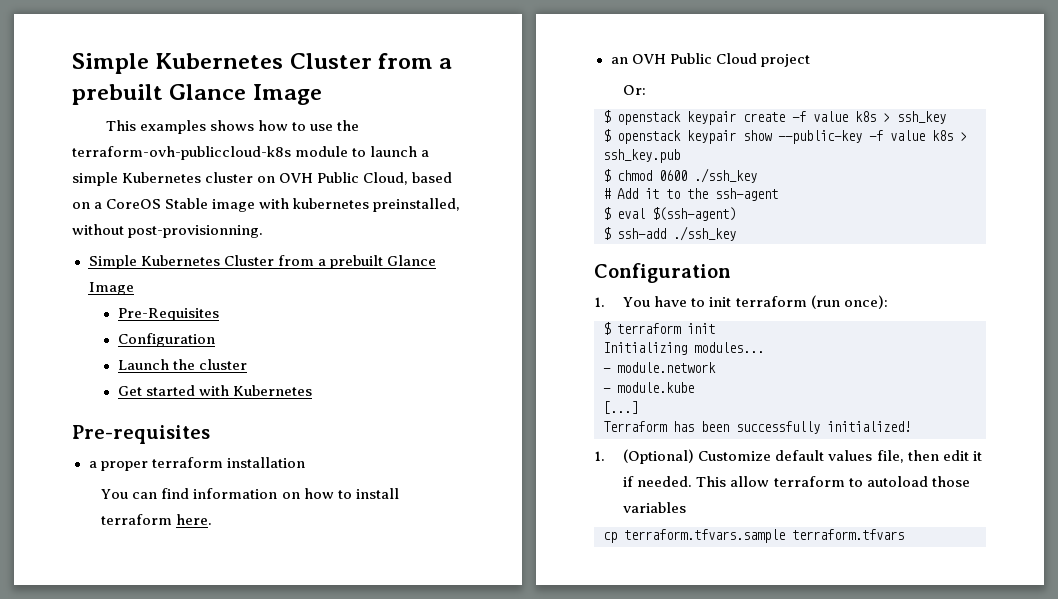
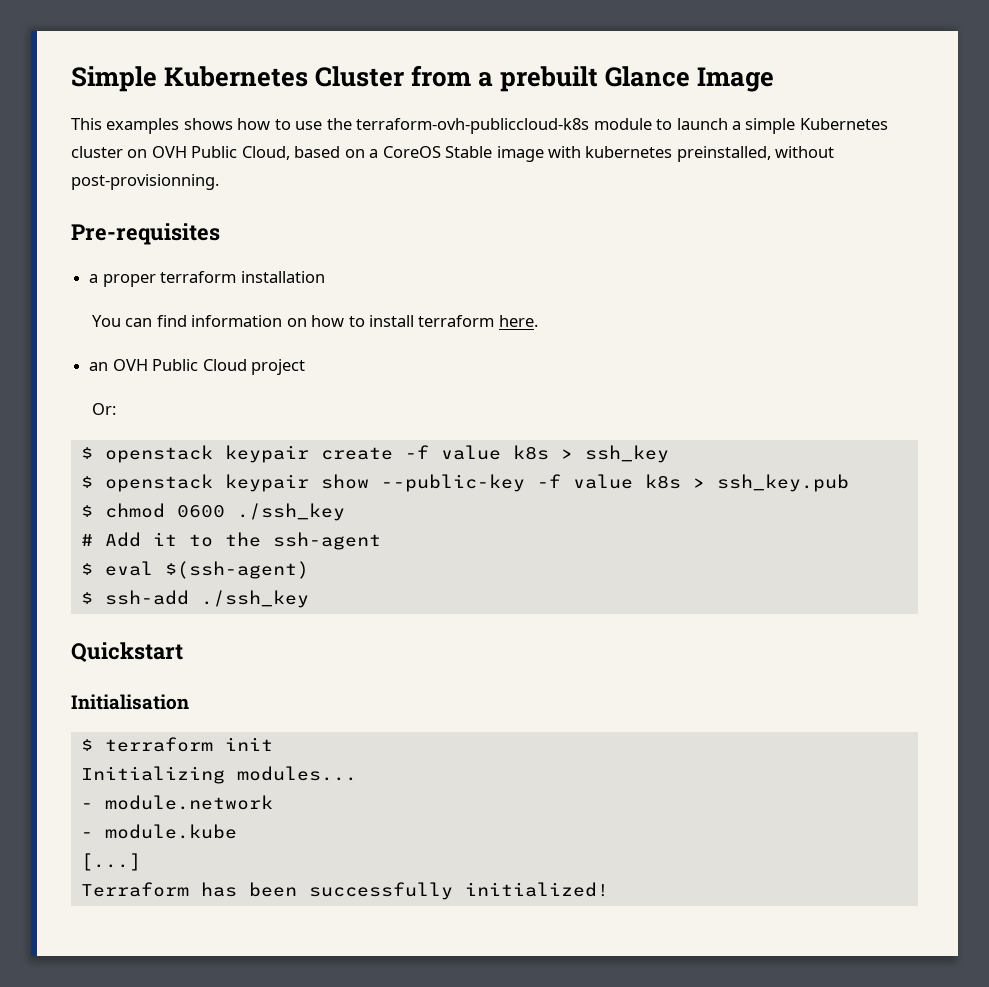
  This examples shows how to use the terraform-ovh-publiccloud-k8s module to launch a simple Kubernetes cluster on OVH Public Cloud, based on a CoreOS Stable image with kubernetes preinstalled, without post-provisionning.
- Simple Kubernetes Cluster from a prebuilt Glance Image
- Pre-Requisites
- Configuration
- Launch the cluster
- Get started with Kubernetes
  $ ssh-add ./ssh_key
- Configuration
- 1. You have to init terraform (run once):
+ Quickstart
+ Initialisation
- 1. (Optional) Customize default values file, then edit it if needed. This allow terraform to autoload those variables
- cp terraform.tfvars.sample terraform.tfvars

